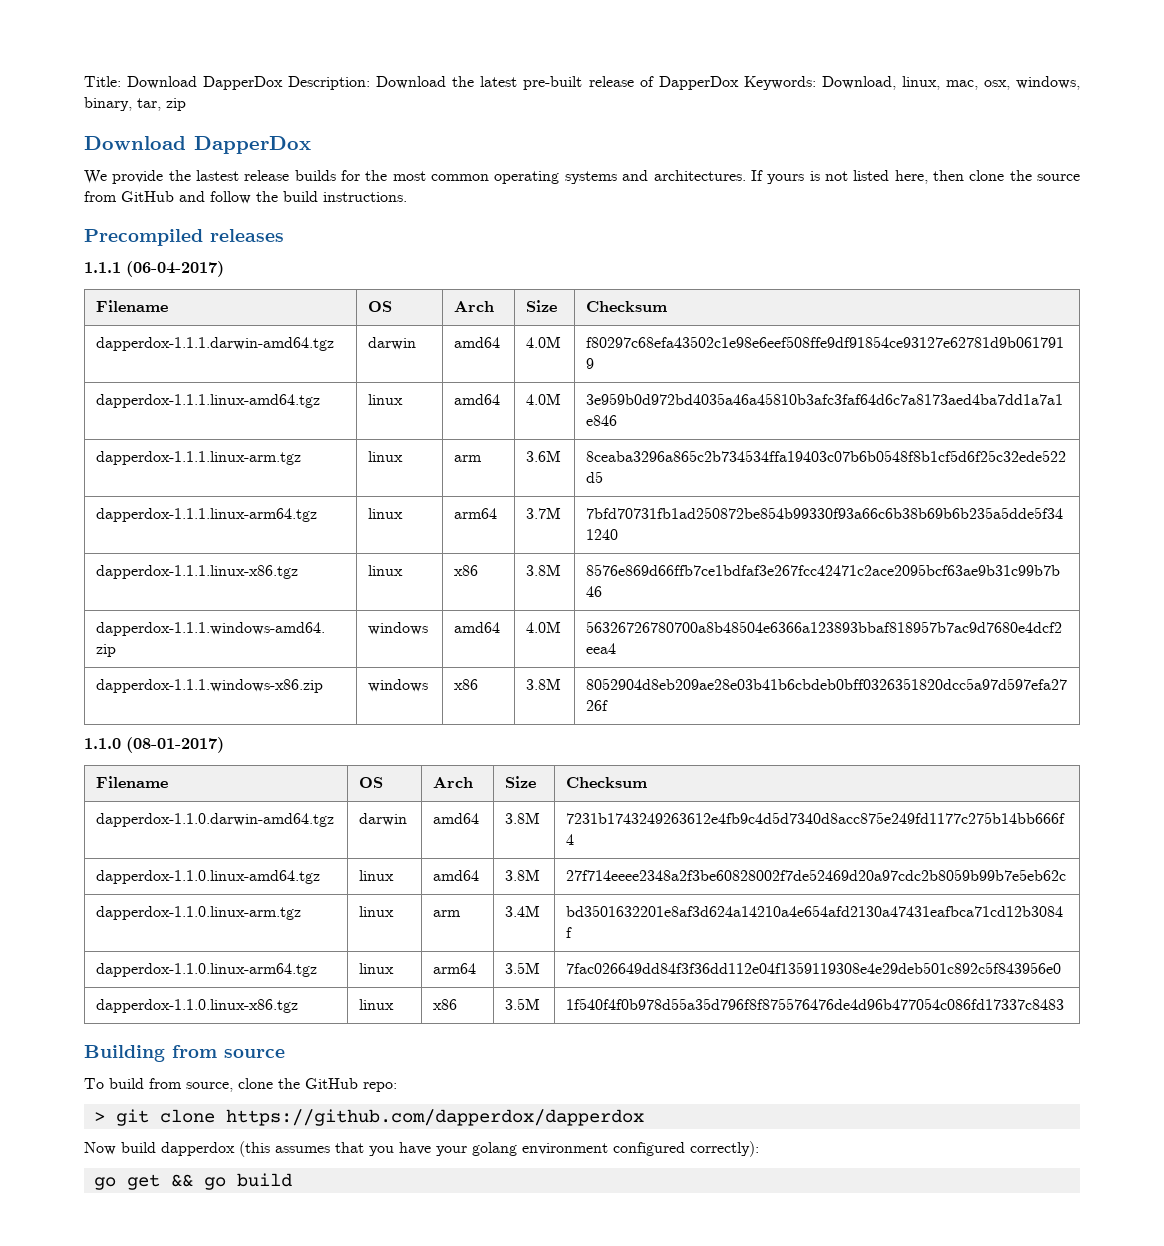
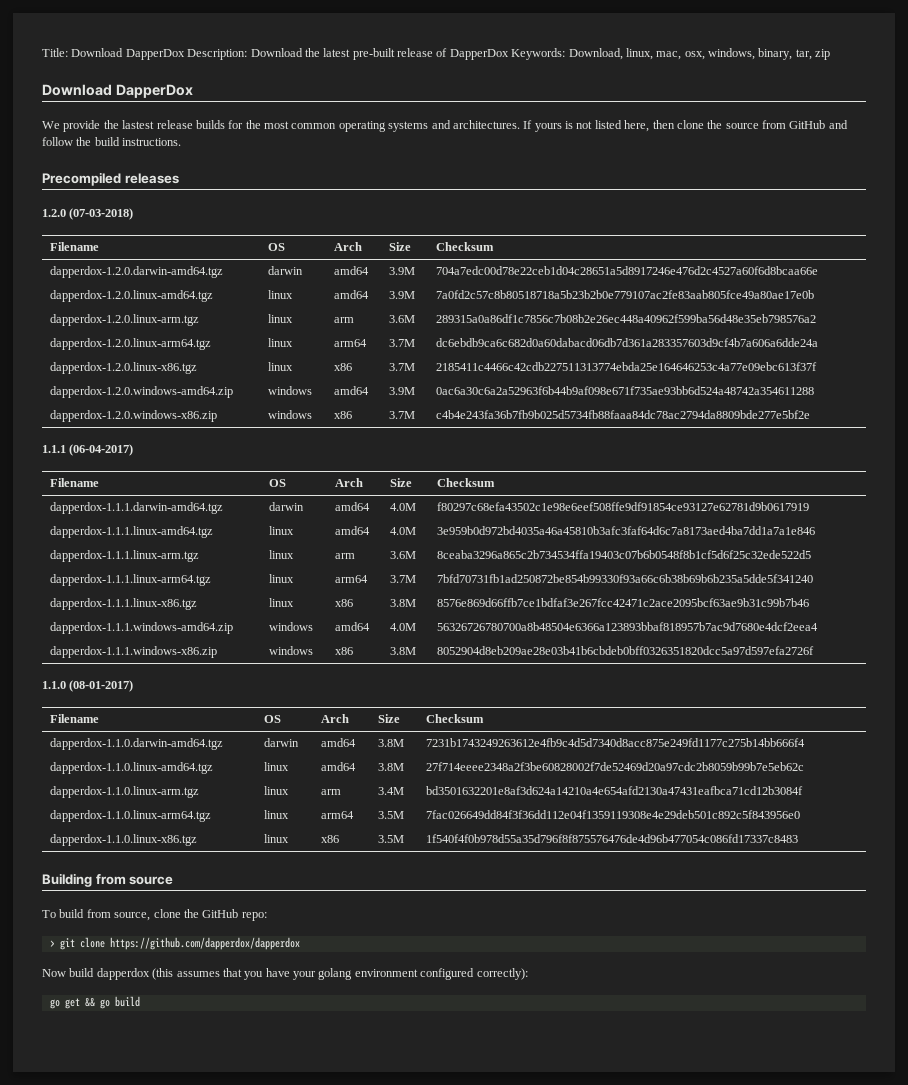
+ 1.2.0 (07-03-2018)
+ Filename | OS | Arch | Size | Checksum
+ dapperdox-1.2.0.darwin-amd64.tgz | darwin | amd64 | 3.9M | 704a7edc00d78e22ceb1d04c28651a5d8917246e476d2c4527a60f6d8bcaa66e
+ dapperdox-1.2.0.linux-amd64.tgz | linux | amd64 | 3.9M | 7a0fd2c57c8b80518718a5b23b2b0e779107ac2fe83aab805fce49a80ae17e0b
+ dapperdox-1.2.0.linux-arm.tgz | linux | arm | 3.6M | 289315a0a86df1c7856c7b08b2e26ec448a40962f599ba56d48e35eb798576a2
+ dapperdox-1.2.0.linux-arm64.tgz | linux | arm64 | 3.7M | dc6ebdb9ca6c682d0a60dabacd06db7d361a283357603d9cf4b7a606a6dde24a
+ dapperdox-1.2.0.linux-x86.tgz | linux | x86 | 3.7M | 2185411c4466c42cdb227511313774ebda25e164646253c4a77e09ebc613f37f
+ dapperdox-1.2.0.windows-amd64.zip | windows | amd64 | 3.9M | 0ac6a30c6a2a52963f6b44b9af098e671f735ae93bb6d524a48742a354611288
+ dapperdox-1.2.0.windows-x86.zip | windows | x86 | 3.7M | c4b4e243fa36b7fb9b025d5734fb88faaa84dc78ac2794da8809bde277e5bf2e

